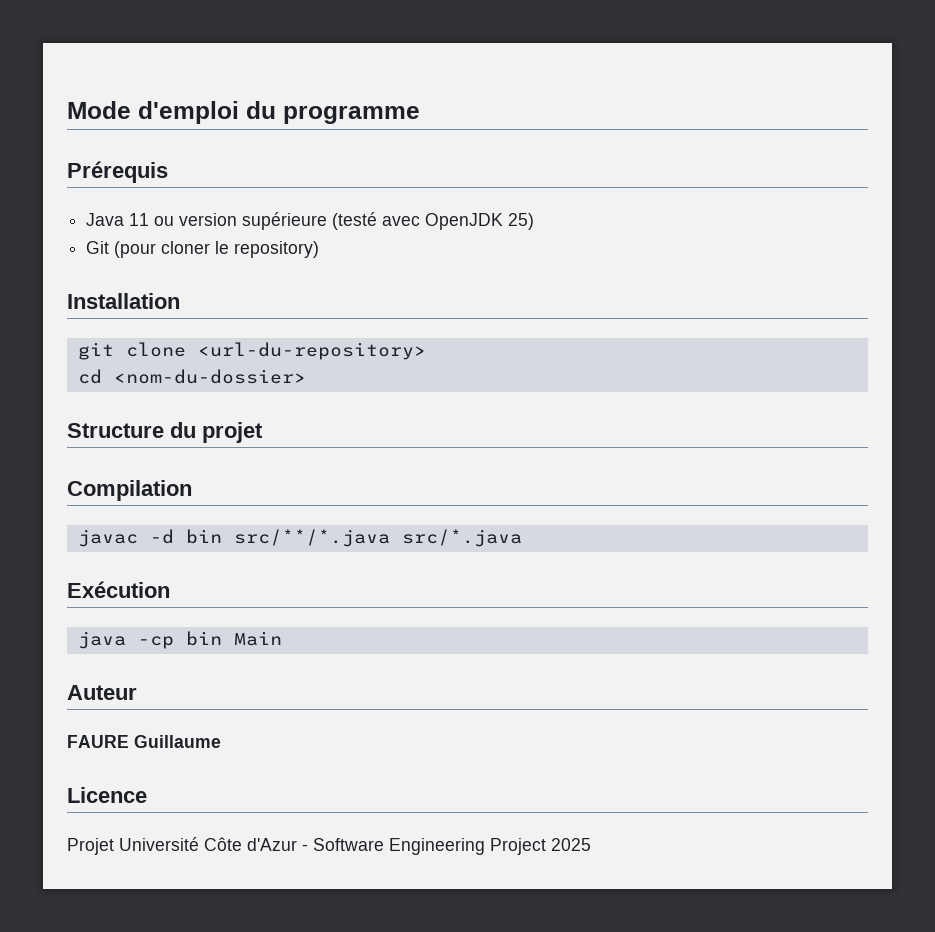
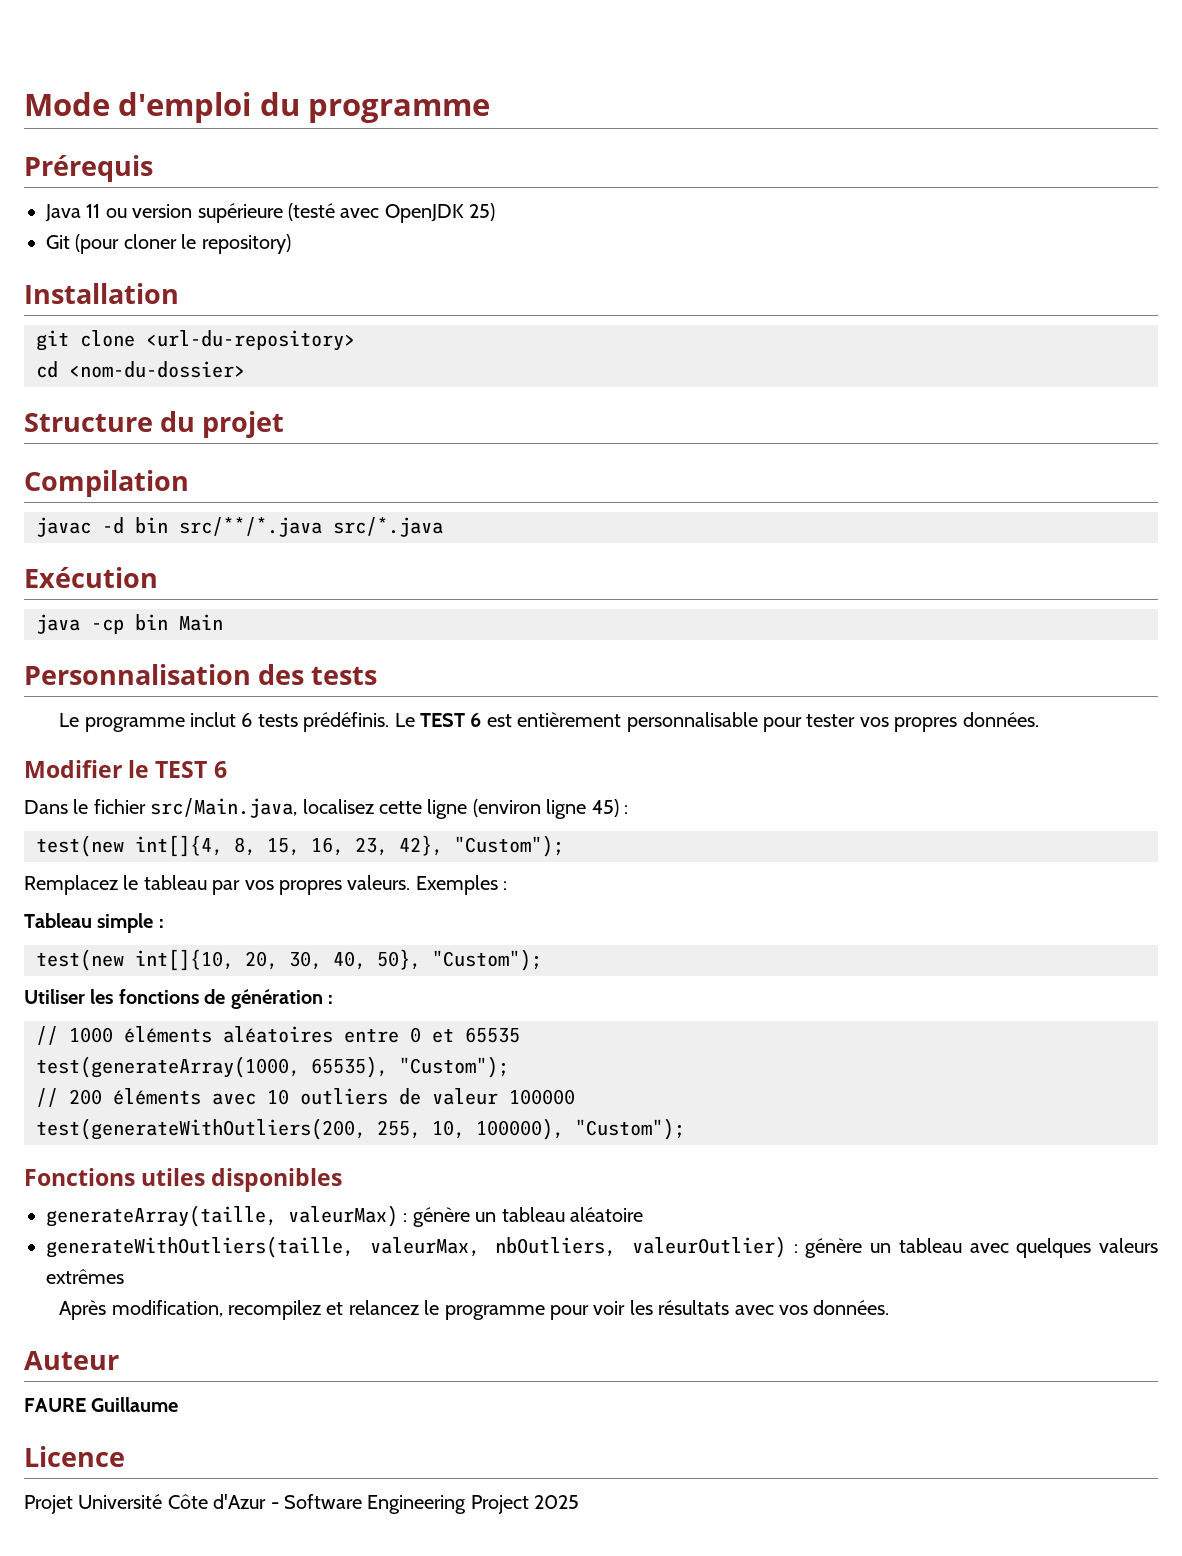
+ Personnalisation des tests
+ Le programme inclut 6 tests prédéfinis. Le TEST 6 est entièrement personnalisable pour tester vos propres données.
+ Modifier le TEST 6
+ Dans le fichier src/Main.java, localisez cette ligne (environ ligne 45) :
+ test(new int[]{4, 8, 15, 16, 23, 42}, "Custom");
+ Remplacez le tableau par vos propres valeurs. Exemples :
+ Tableau simple :
+ test(new int[]{10, 20, 30, 40, 50}, "Custom");
+ Utiliser les fonctions de génération :
+ // 1000 éléments aléatoires entre 0 et 65535
+ test(generateArray(1000, 65535), "Custom");
+ // 200 éléments avec 10 outliers de valeur 100000
+ test(generateWithOutliers(200, 255, 10, 100000), "Custom");
+ Fonctions utiles disponibles
+ generateArray(taille, valeurMax) : génère un tableau aléatoire
+ generateWithOutliers(taille, valeurMax, nbOutliers, valeurOutlier) : génère un tableau avec quelques valeurs extrêmes
+ Après modification, recompilez et relancez le programme pour voir les résultats avec vos données.

